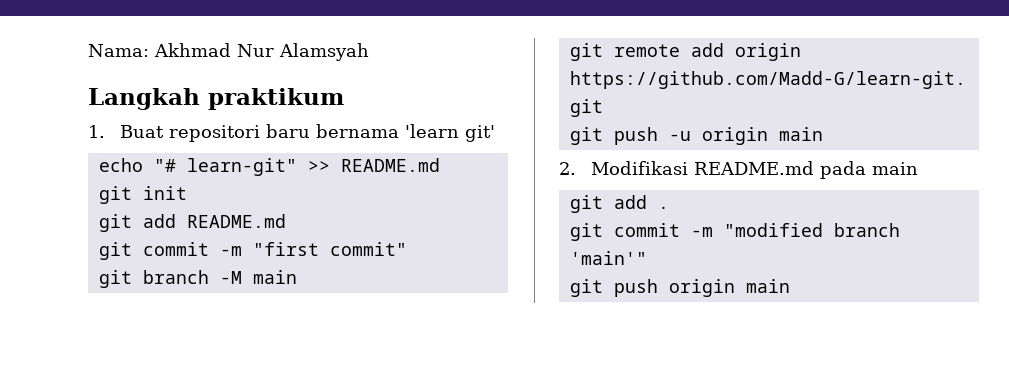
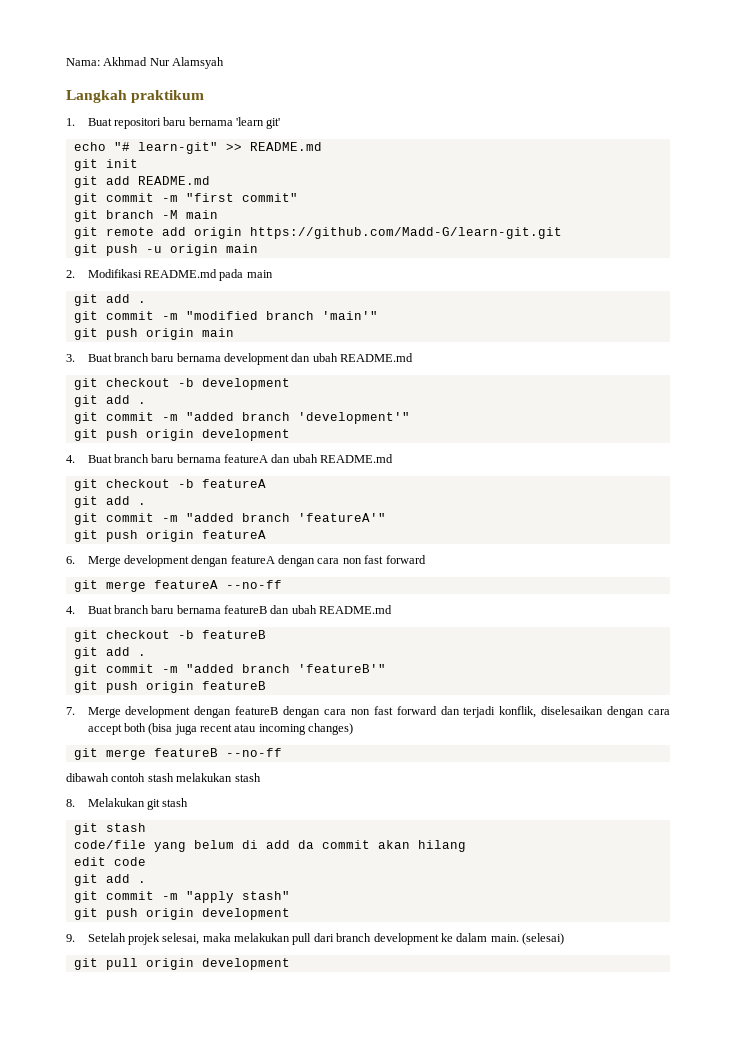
+ 3. Buat branch baru bernama development dan ubah README.md
+ git checkout -b development
+ git add .
+ git commit -m "added branch 'development'"
+ git push origin development
+ 4. Buat branch baru bernama featureA dan ubah README.md
+ git checkout -b featureA
+ git add .
+ git commit -m "added branch 'featureA'"
+ git push origin featureA
+ 6. Merge development dengan featureA dengan cara non fast forward
+ git merge featureA --no-ff
+ 4. Buat branch baru bernama featureB dan ubah README.md
+ git checkout -b featureB
+ git add .
+ git commit -m "added branch 'featureB'"
+ git push origin featureB
+ 7. Merge development dengan featureB dengan cara non fast forward dan terjadi konflik, diselesaikan dengan cara accept both (bisa juga recent atau incoming changes)
+ git merge featureB --no-ff
+ dibawah contoh stash melakukan stash
+ 8. Melakukan git stash
+ git stash
+ code/file yang belum di add da commit akan hilang
+ edit code
+ git add .
+ git commit -m "apply stash"
+ git push origin development
+ 9. Setelah projek selesai, maka melakukan pull dari branch development ke dalam main. (selesai)
+ git pull origin development

